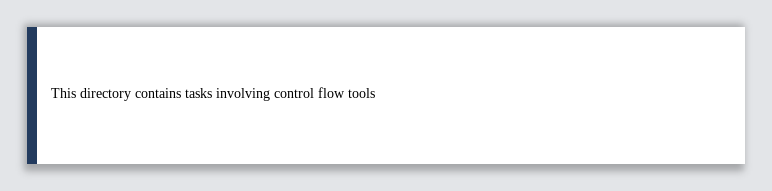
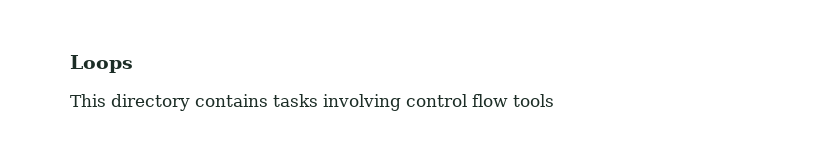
+ Loops

